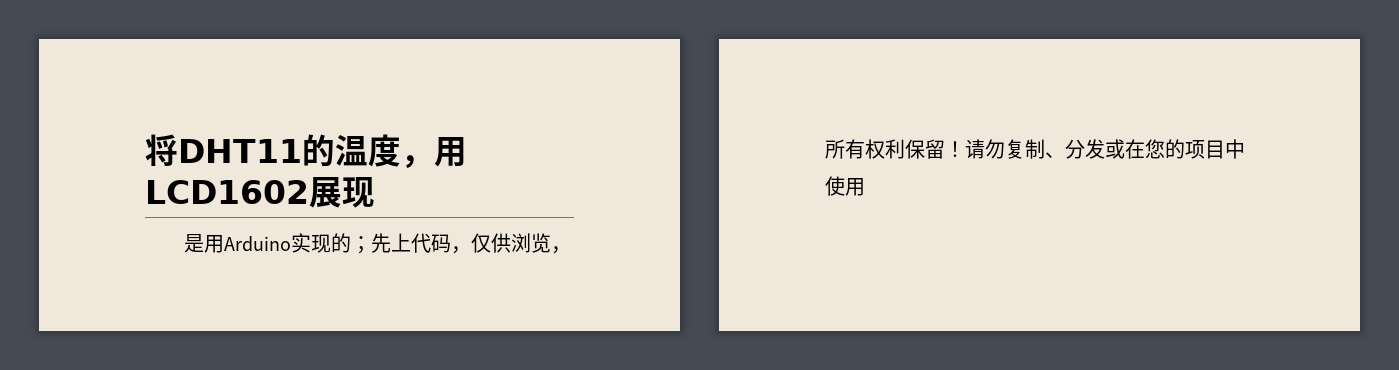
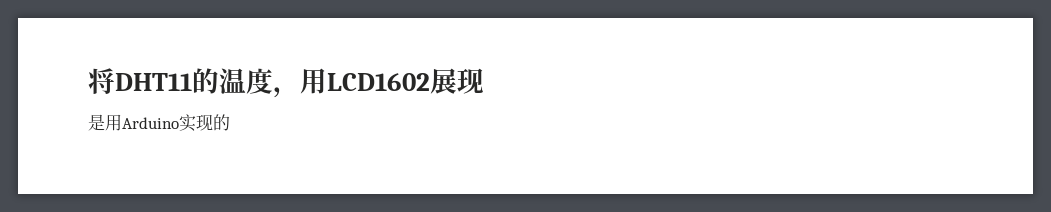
- 是用Arduino实现的；先上代码，仅供浏览，所有权利保留！请勿复制、分发或在您的项目中使用
+ 是用Arduino实现的

